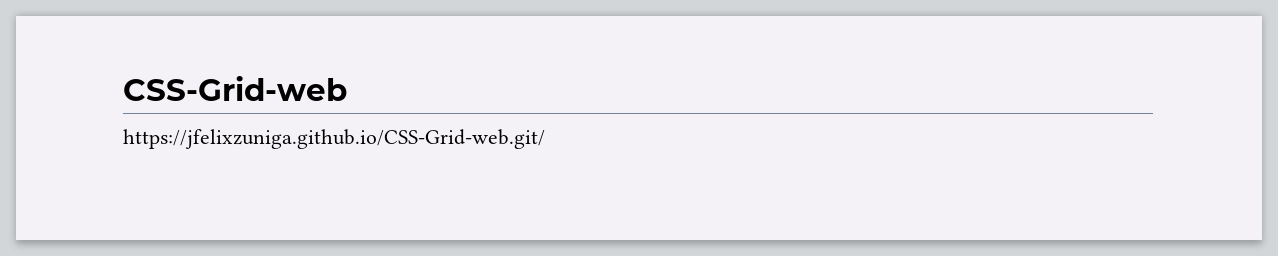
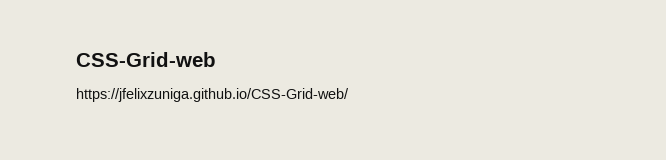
- https://jfelixzuniga.github.io/CSS-Grid-web.git/
+ https://jfelixzuniga.github.io/CSS-Grid-web/

